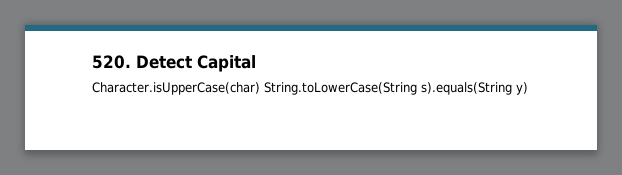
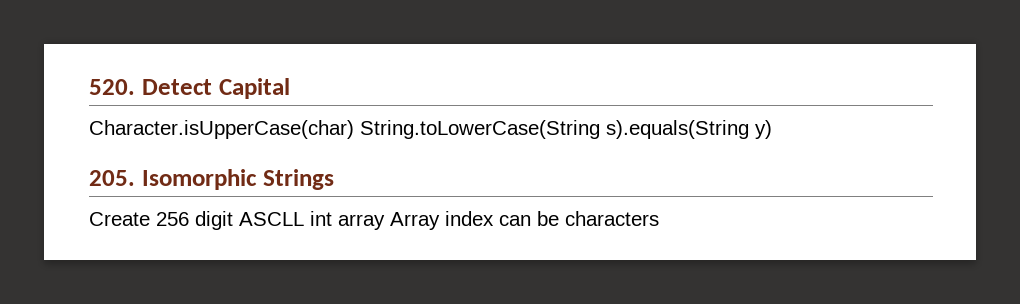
+ 205. Isomorphic Strings
+ Create 256 digit ASCLL int array Array index can be characters

